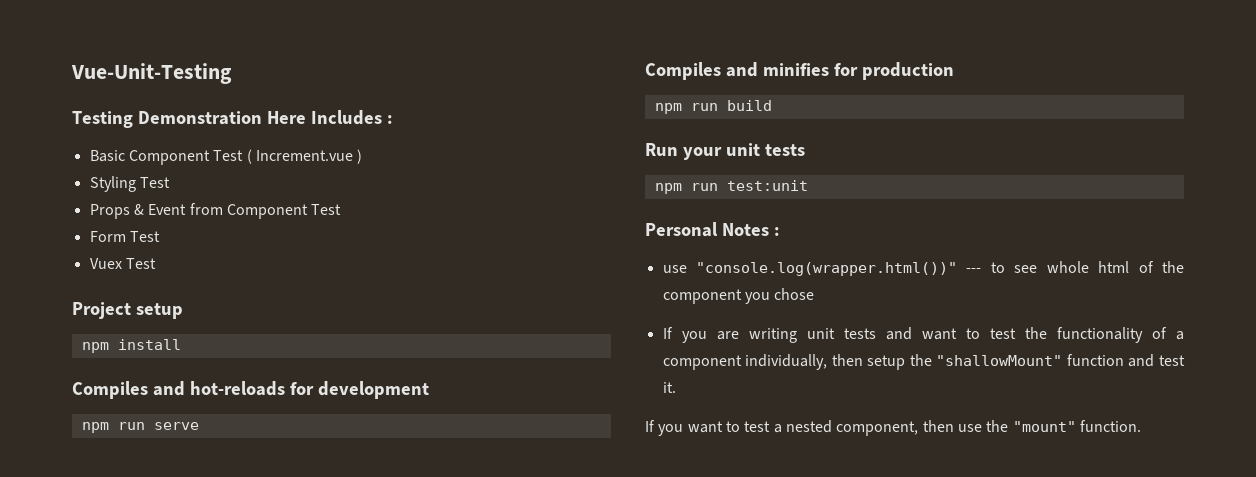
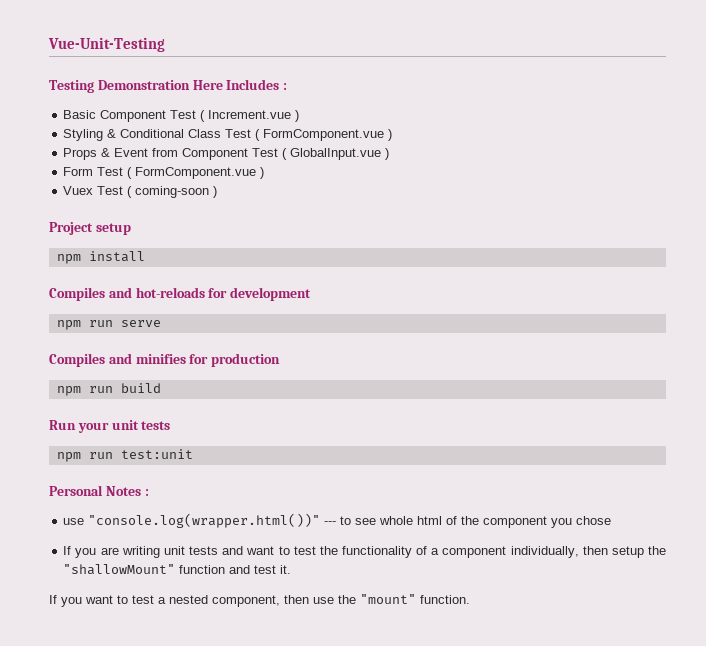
- Styling Test
+ Styling & Conditional Class Test ( FormComponent.vue )
- Props & Event from Component Test
+ Props & Event from Component Test ( GlobalInput.vue )
- Form Test
+ Form Test ( FormComponent.vue )
- Vuex Test
+ Vuex Test ( coming-soon )

